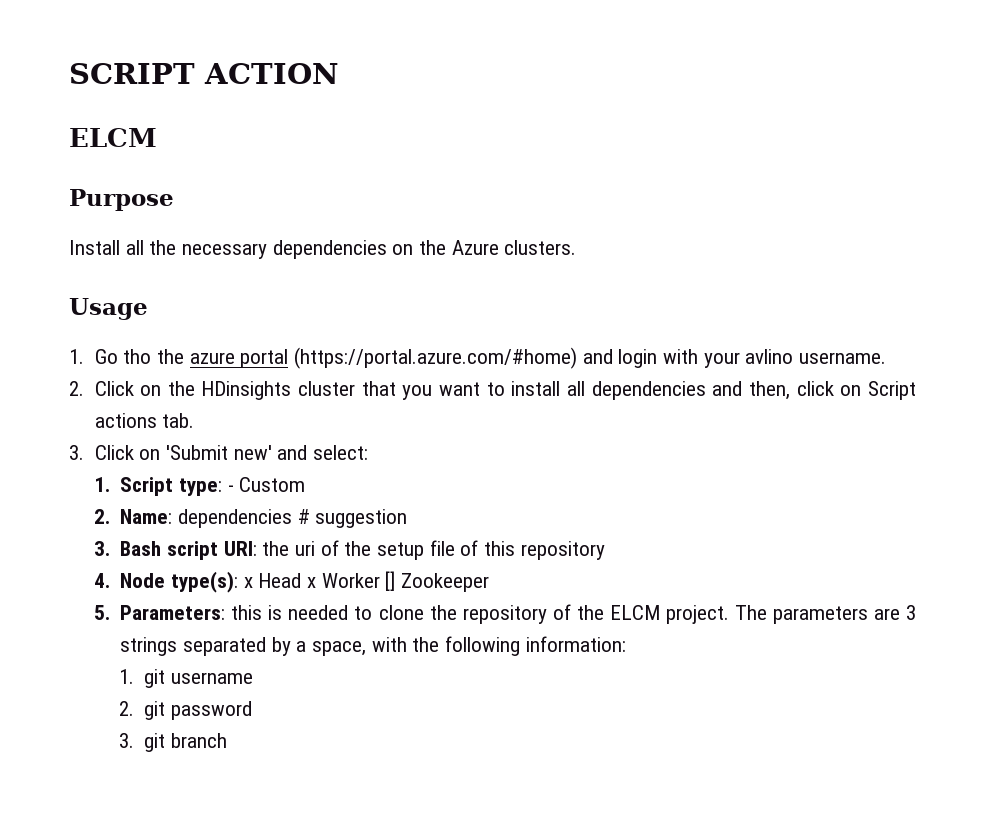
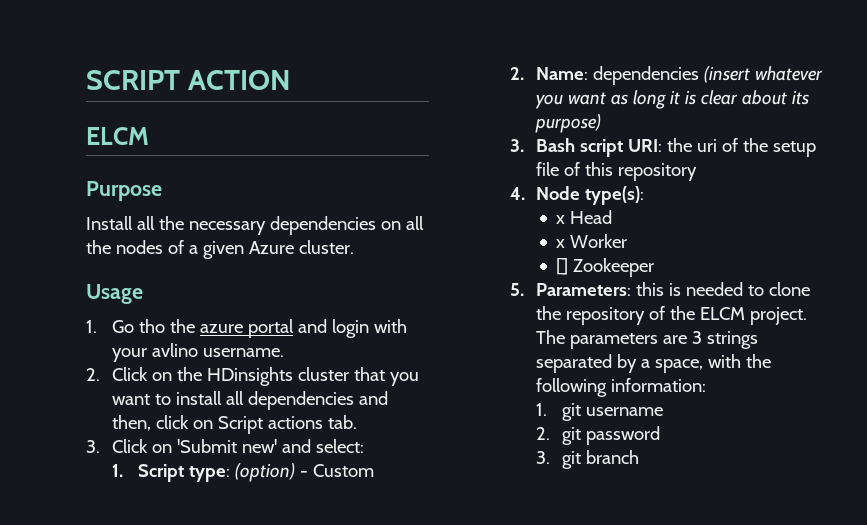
- Install all the necessary dependencies on the Azure clusters.
+ Install all the necessary dependencies on all the nodes of a given Azure cluster.
- 1. Go tho the azure portal (https://portal.azure.com/#home) and login with your avlino username.
+ 1. Go tho the azure portal and login with your avlino username.
- 1. Script type: - Custom
+ 1. Script type: (option) - Custom
- 2. Name: dependencies # suggestion
+ 2. Name: dependencies (insert whatever you want as long it is clear about its purpose)
- 4. Node type(s): x Head x Worker [] Zookeeper
+ 4. Node type(s):
+ x Head
+ x Worker
+ [] Zookeeper

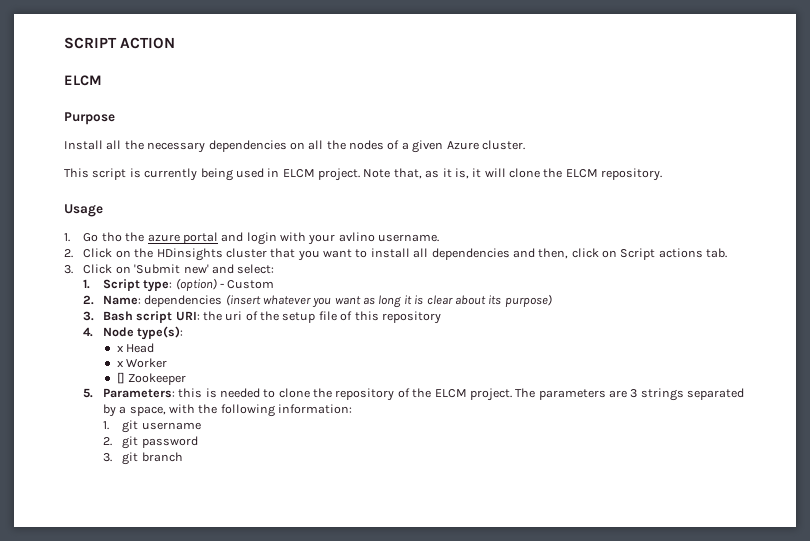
+ This script is currently being used in ELCM project. Note that, as it is, it will clone the ELCM repository.

